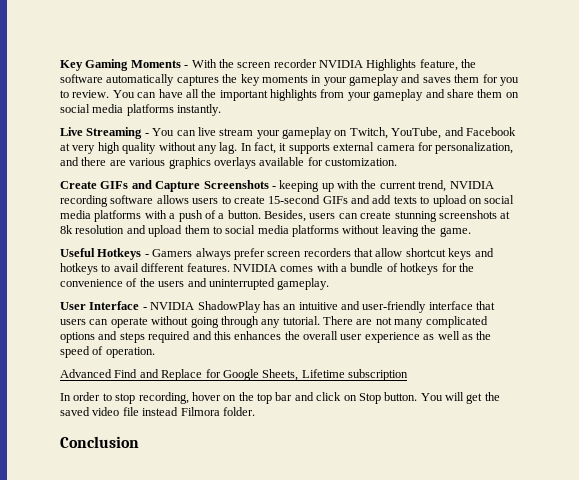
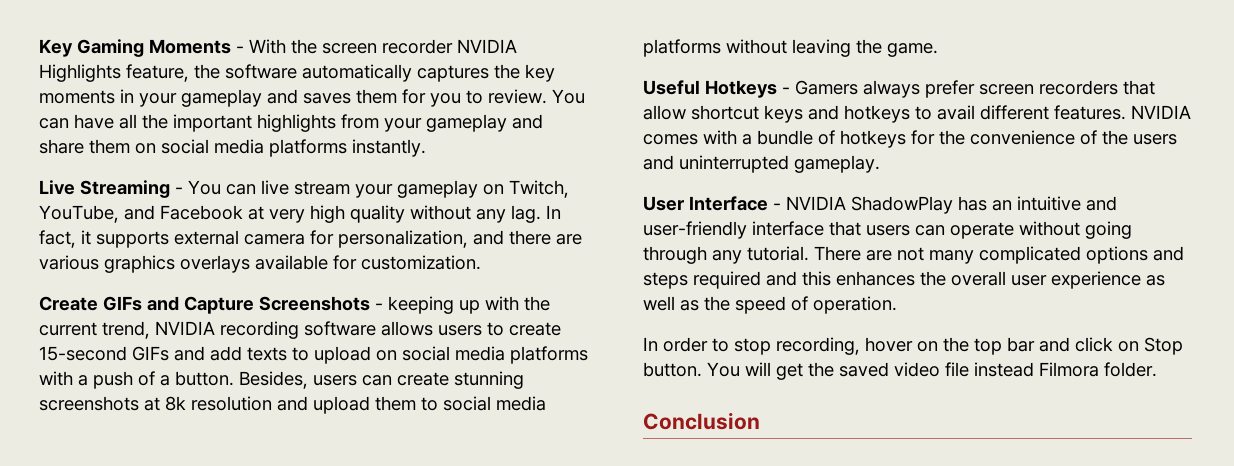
- Advanced Find and Replace for Google Sheets, Lifetime subscription

